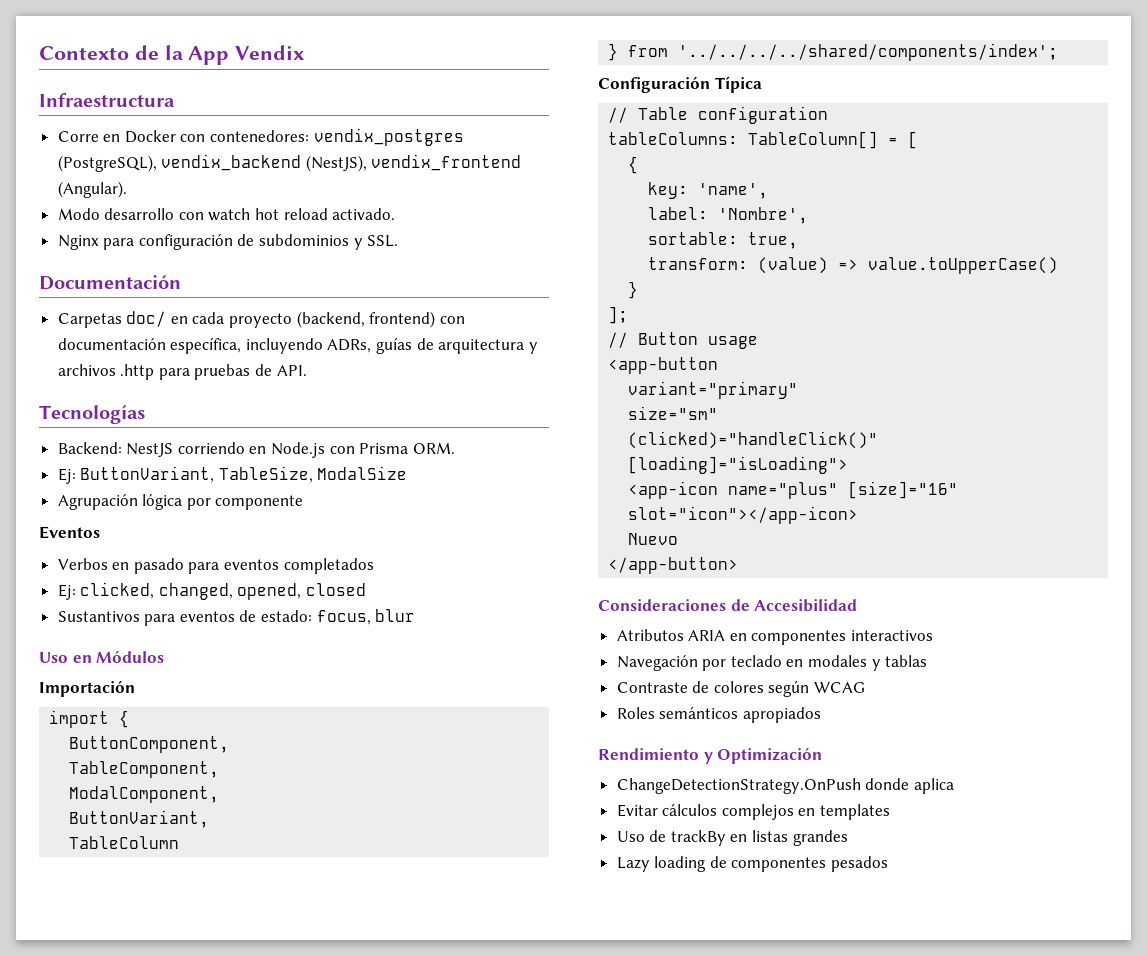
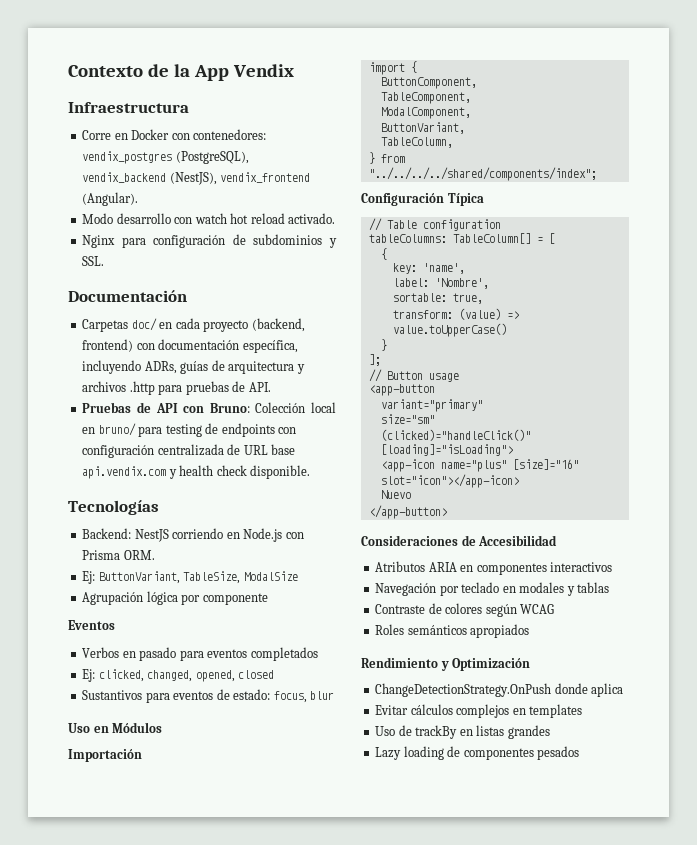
+ Pruebas de API con Bruno: Colección local en bruno/ para testing de endpoints con configuración centralizada de URL base api.vendix.com y health check disponible.
- TableColumn
+ TableColumn,
- } from '../../../../shared/components/index';
+ } from "../../../../shared/components/index";

